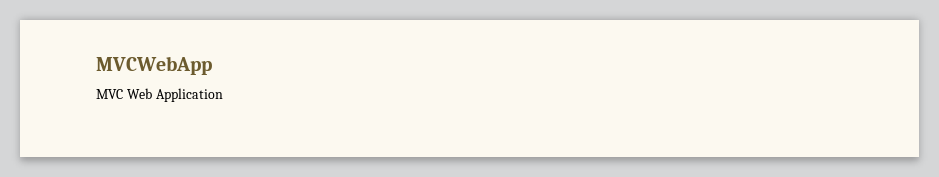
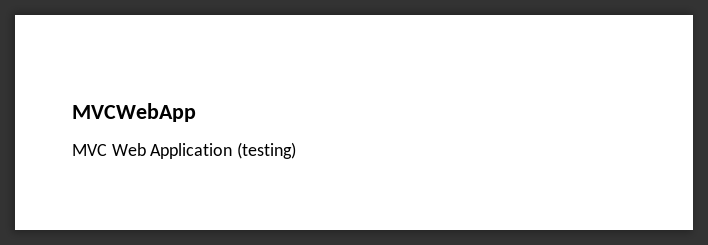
- MVC Web Application
+ MVC Web Application (testing)

